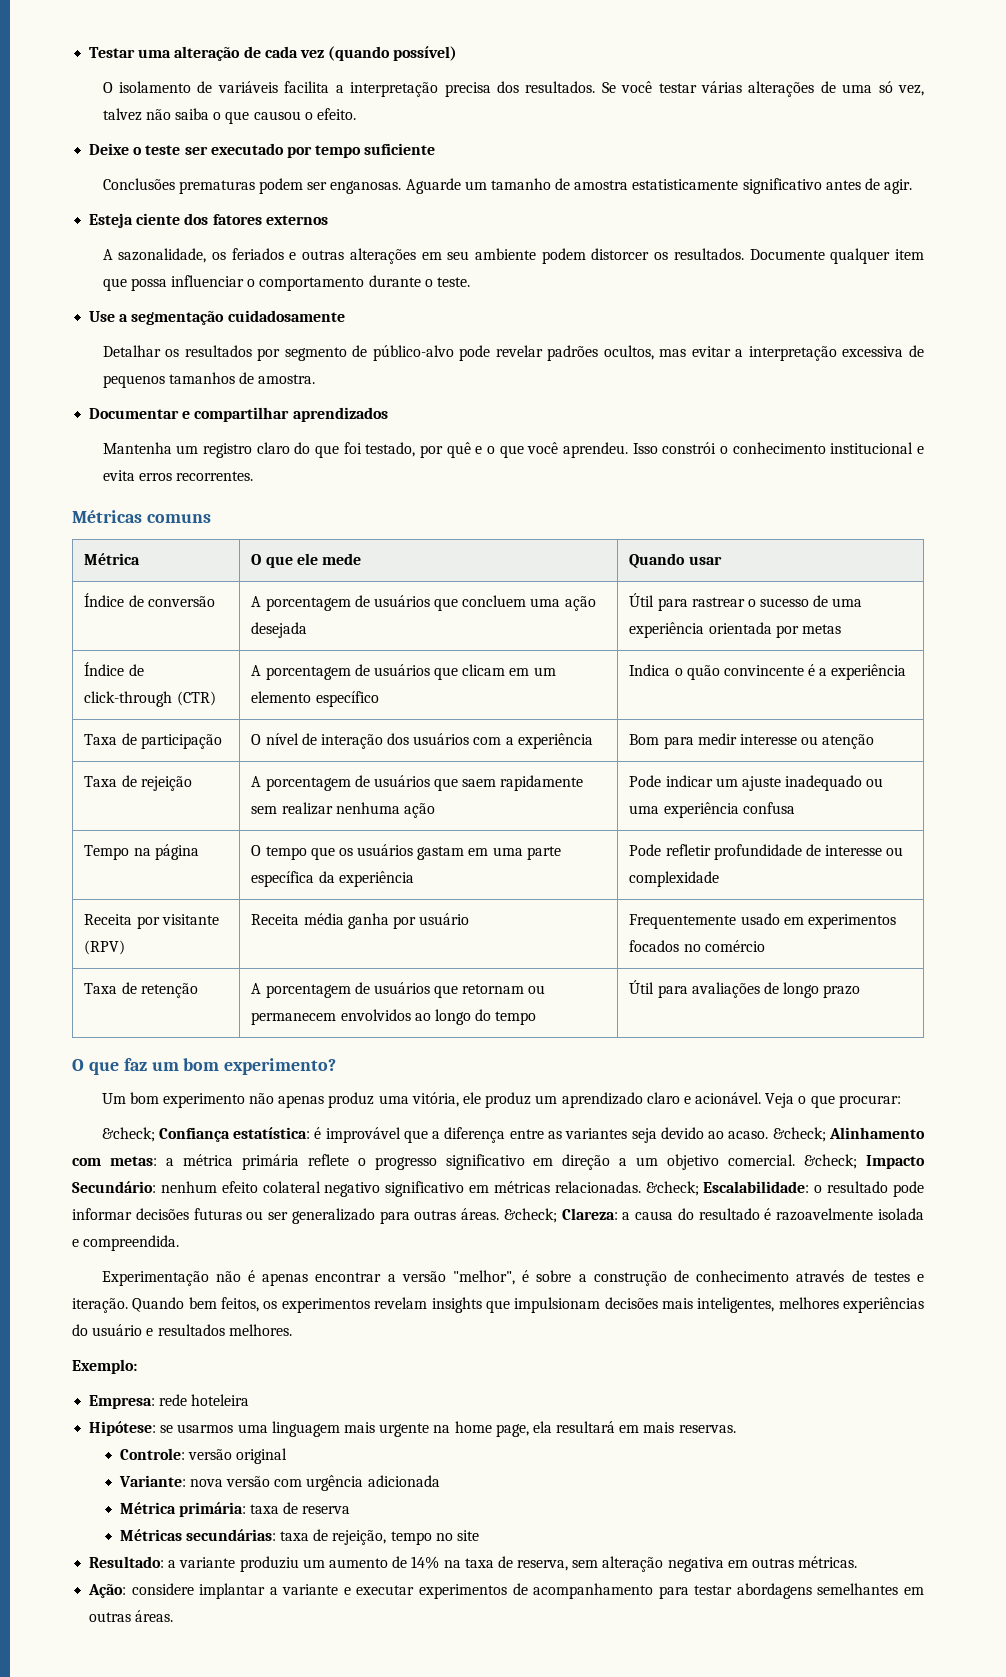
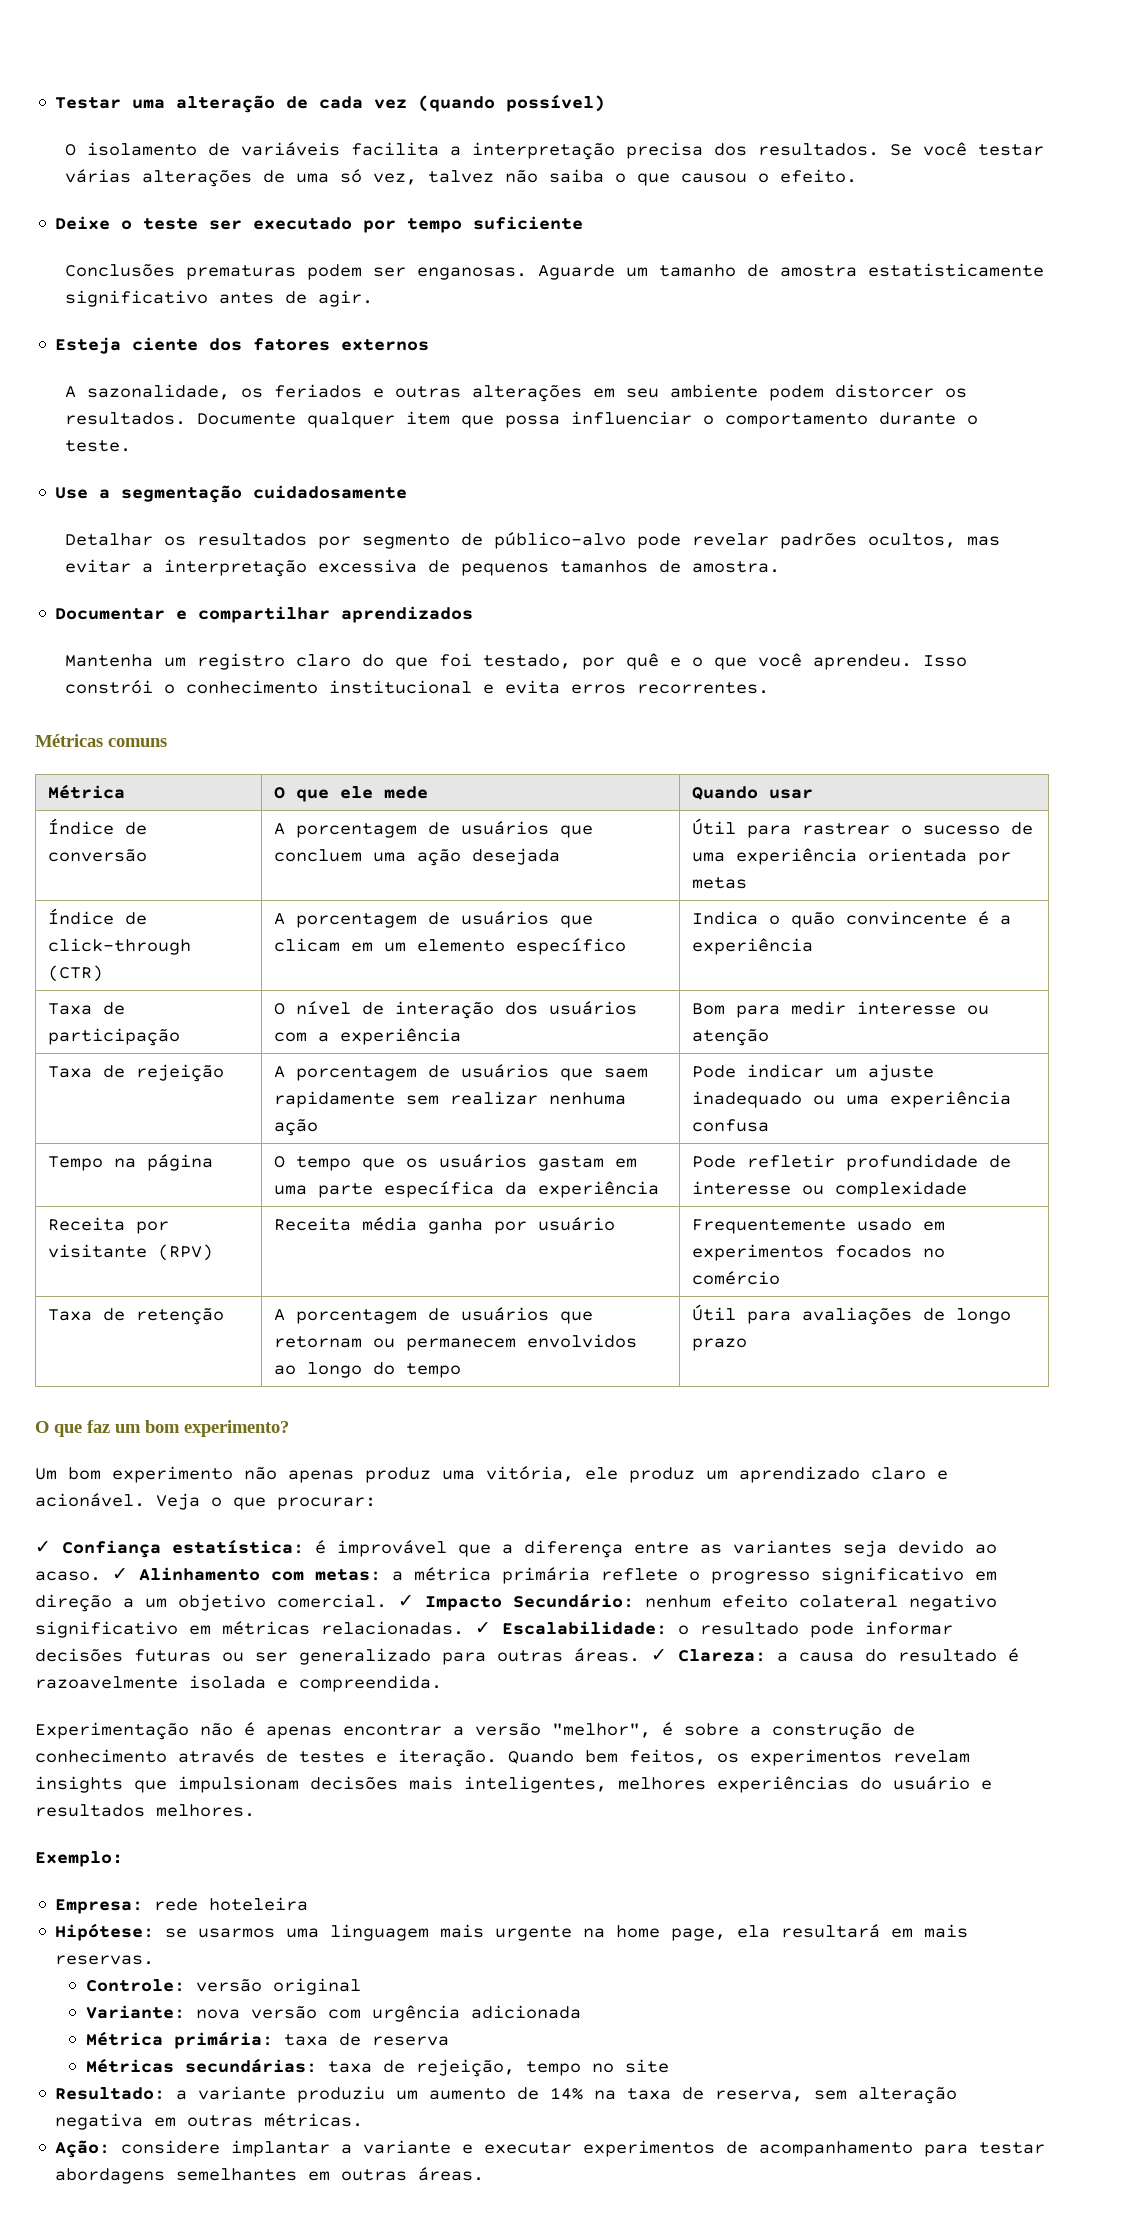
- &check; Confiança estatística: é improvável que a diferença entre as variantes seja devido ao acaso.
+ ✓ Confiança estatística: é improvável que a diferença entre as variantes seja devido ao acaso.
- &check; Alinhamento com metas: a métrica primária reflete o progresso significativo em direção a um objetivo comercial.
+ ✓ Alinhamento com metas: a métrica primária reflete o progresso significativo em direção a um objetivo comercial.
- &check; Impacto Secundário: nenhum efeito colateral negativo significativo em métricas relacionadas.
+ ✓ Impacto Secundário: nenhum efeito colateral negativo significativo em métricas relacionadas.
- &check; Escalabilidade: o resultado pode informar decisões futuras ou ser generalizado para outras áreas.
+ ✓ Escalabilidade: o resultado pode informar decisões futuras ou ser generalizado para outras áreas.
- &check; Clareza: a causa do resultado é razoavelmente isolada e compreendida.
+ ✓ Clareza: a causa do resultado é razoavelmente isolada e compreendida.

